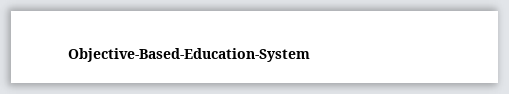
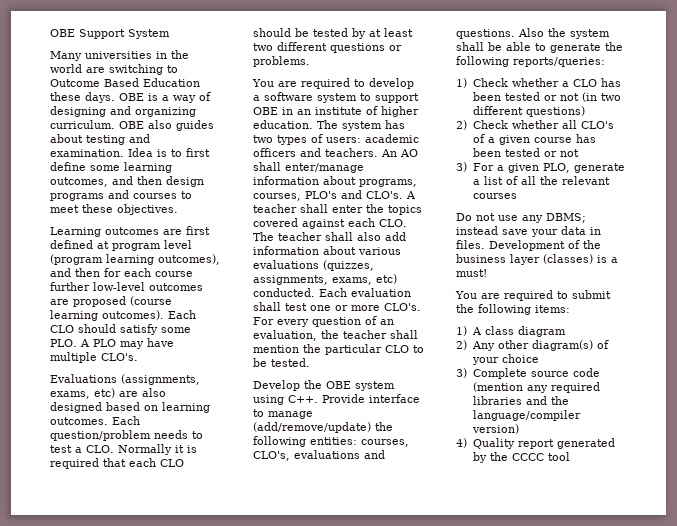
- Objective-Based-Education-System
+ OBE Support System
+ Many universities in the world are switching to Outcome Based Education these days. OBE is a way of designing and organizing curriculum. OBE also guides about testing and examination. Idea is to first define some learning outcomes, and then design programs and courses to meet these objectives.
+ Learning outcomes are first defined at program level (program learning outcomes), and then for each course further low-level outcomes are proposed (course learning outcomes). Each CLO should satisfy some PLO. A PLO may have multiple CLO's.
+ Evaluations (assignments, exams, etc) are also designed based on learning outcomes. Each question/problem needs to test a CLO. Normally it is required that each CLO should be tested by at least two different questions or problems.
+ You are required to develop a software system to support OBE in an institute of higher education. The system has two types of users: academic officers and teachers. An AO shall enter/manage information about programs, courses, PLO's and CLO's. A teacher shall enter the topics covered against each CLO. The teacher shall also add information about various evaluations (quizzes, assignments, exams, etc) conducted. Each evaluation shall test one or more CLO's. For every question of an evaluation, the teacher shall mention the particular CLO to be tested.
+ Develop the OBE system using C++. Provide interface to manage (add/remove/update) the following entities: courses, CLO's, evaluations and questions. Also the system shall be able to generate the following reports/queries:
+ 1) Check whether a CLO has been tested or not (in two different questions)
+ 2) Check whether all CLO's of a given course has been tested or not
+ 3) For a given PLO, generate a list of all the relevant courses
+ Do not use any DBMS; instead save your data in files. Development of the business layer (classes) is a must!
+ You are required to submit the following items:
+ 1) A class diagram
+ 2) Any other diagram(s) of your choice
+ 3) Complete source code (mention any required libraries and the language/compiler version)
+ 4) Quality report generated by the CCCC tool

